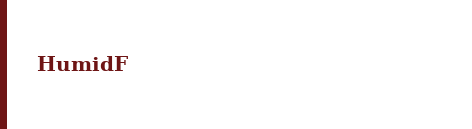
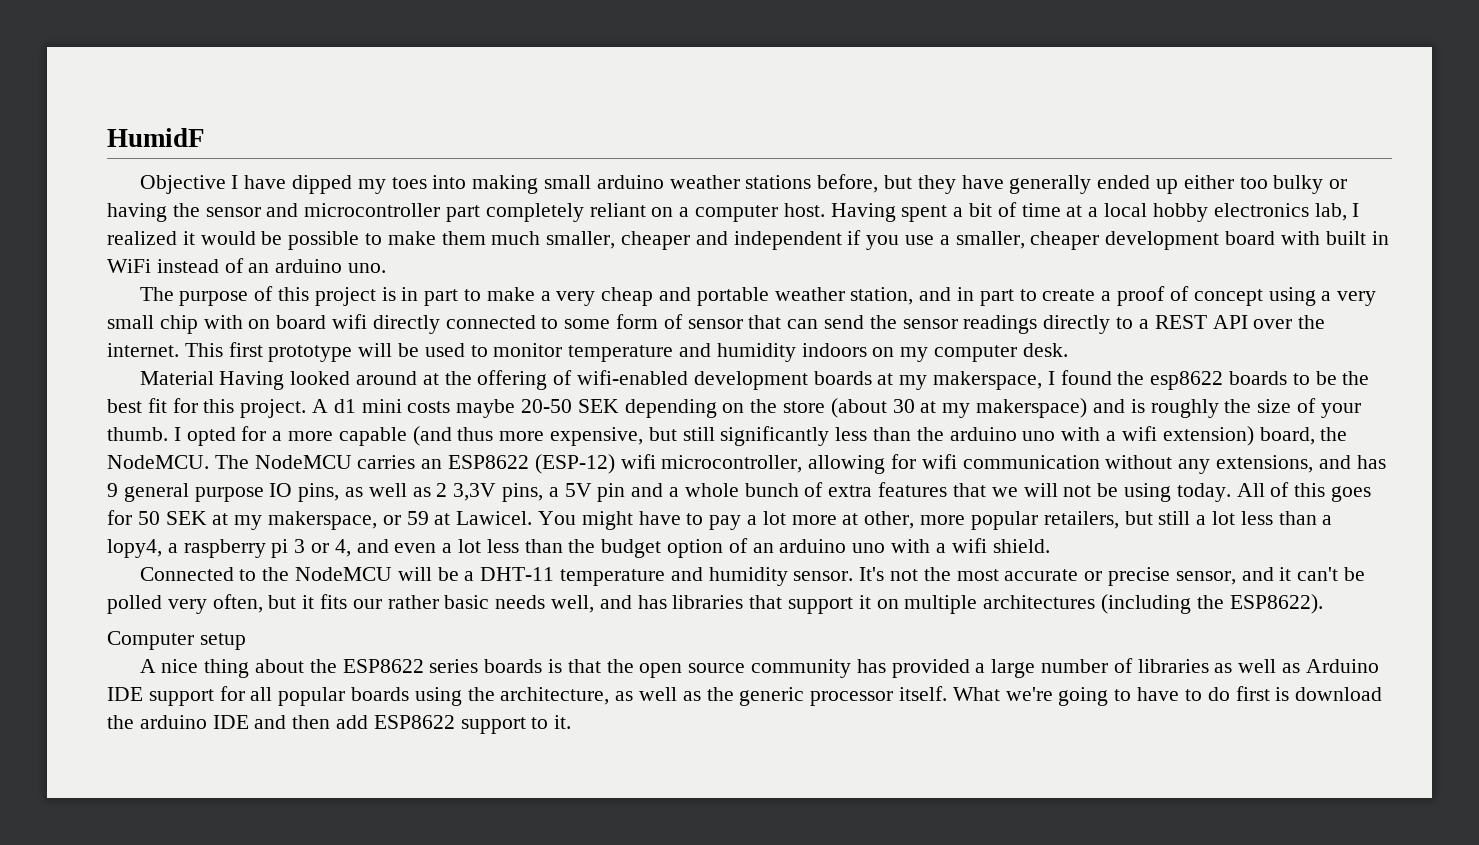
+ Objective I have dipped my toes into making small arduino weather stations before, but they have generally ended up either too bulky or having the sensor and microcontroller part completely reliant on a computer host. Having spent a bit of time at a local hobby electronics lab, I realized it would be possible to make them much smaller, cheaper and independent if you use a smaller, cheaper development board with built in WiFi instead of an arduino uno.
+ The purpose of this project is in part to make a very cheap and portable weather station, and in part to create a proof of concept using a very small chip with on board wifi directly connected to some form of sensor that can send the sensor readings directly to a REST API over the internet. This first prototype will be used to monitor temperature and humidity indoors on my computer desk.
+ Material Having looked around at the offering of wifi-enabled development boards at my makerspace, I found the esp8622 boards to be the best fit for this project. A d1 mini costs maybe 20-50 SEK depending on the store (about 30 at my makerspace) and is roughly the size of your thumb. I opted for a more capable (and thus more expensive, but still significantly less than the arduino uno with a wifi extension) board, the NodeMCU. The NodeMCU carries an ESP8622 (ESP-12) wifi microcontroller, allowing for wifi communication without any extensions, and has 9 general purpose IO pins, as well as 2 3,3V pins, a 5V pin and a whole bunch of extra features that we will not be using today. All of this goes for 50 SEK at my makerspace, or 59 at Lawicel. You might have to pay a lot more at other, more popular retailers, but still a lot less than a lopy4, a raspberry pi 3 or 4, and even a lot less than the budget option of an arduino uno with a wifi shield.
+ Connected to the NodeMCU will be a DHT-11 temperature and humidity sensor. It's not the most accurate or precise sensor, and it can't be polled very often, but it fits our rather basic needs well, and has libraries that support it on multiple architectures (including the ESP8622).
+ Computer setup
+ A nice thing about the ESP8622 series boards is that the open source community has provided a large number of libraries as well as Arduino IDE support for all popular boards using the architecture, as well as the generic processor itself. What we're going to have to do first is download the arduino IDE and then add ESP8622 support to it.

